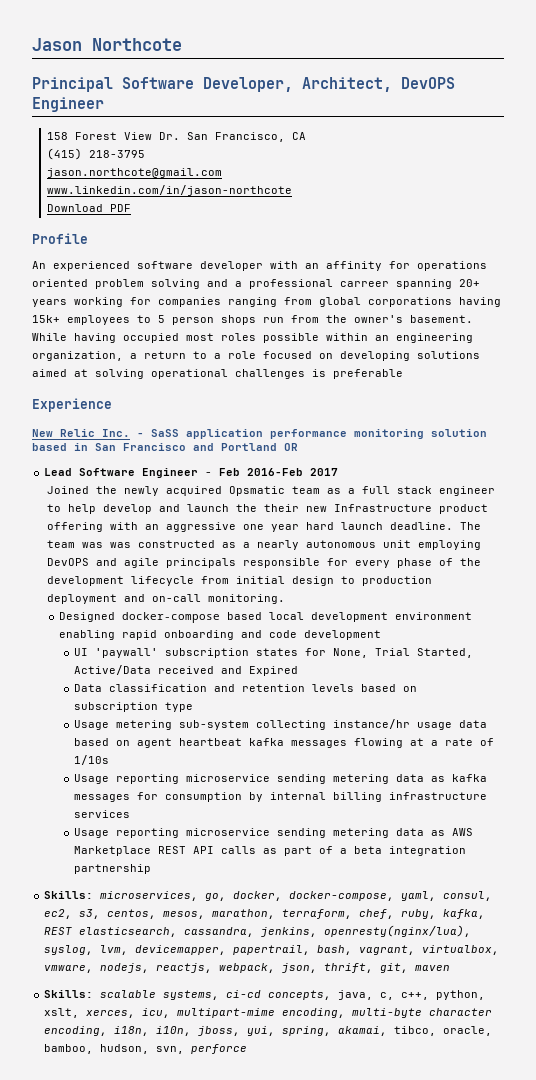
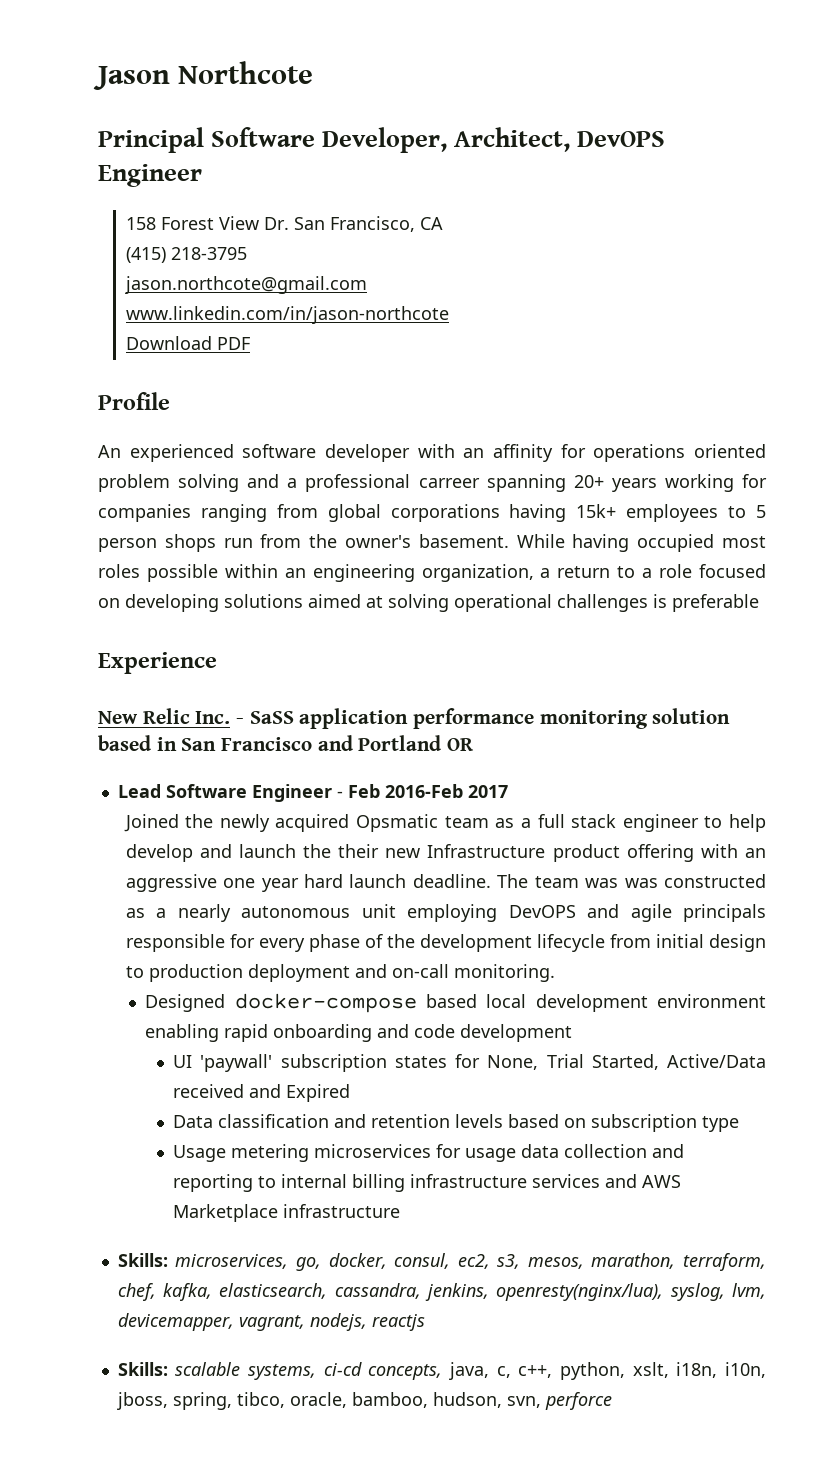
- Usage metering sub-system collecting instance/hr usage data based on agent heartbeat kafka messages flowing at a rate of 1/10s
- Usage reporting microservice sending metering data as kafka messages for consumption by internal billing infrastructure services
- Usage reporting microservice sending metering data as AWS Marketplace REST API calls as part of a beta integration partnership
+ Usage metering microservices for usage data collection and reporting to internal billing infrastructure services and AWS Marketplace infrastructure
- Skills: microservices, go, docker, docker-compose, yaml, consul, ec2, s3, centos, mesos, marathon, terraform, chef, ruby, kafka, REST elasticsearch, cassandra, jenkins, openresty(nginx/lua), syslog, lvm, devicemapper, papertrail, bash, vagrant, virtualbox, vmware, nodejs, reactjs, webpack, json, thrift, git, maven
+ Skills: microservices, go, docker, consul, ec2, s3, mesos, marathon, terraform, chef, kafka, elasticsearch, cassandra, jenkins, openresty(nginx/lua), syslog, lvm, devicemapper, vagrant, nodejs, reactjs
- Skills: scalable systems, ci-cd concepts, java, c, c++, python, xslt, xerces, icu, multipart-mime encoding, multi-byte character encoding, i18n, i10n, jboss, yui, spring, akamai, tibco, oracle, bamboo, hudson, svn, perforce
+ Skills: scalable systems, ci-cd concepts, java, c, c++, python, xslt, i18n, i10n, jboss, spring, tibco, oracle, bamboo, hudson, svn, perforce

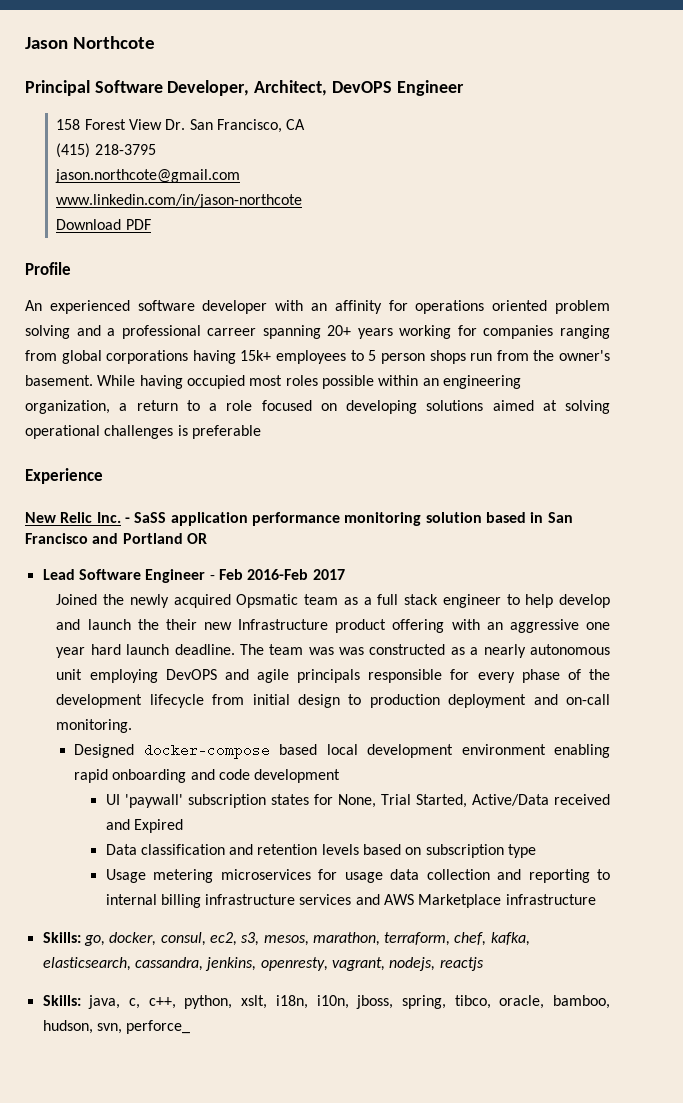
- Skills: microservices, go, docker, consul, ec2, s3, mesos, marathon, terraform, chef, kafka, elasticsearch, cassandra, jenkins, openresty(nginx/lua), syslog, lvm, devicemapper, vagrant, nodejs, reactjs
+ Skills: go, docker, consul, ec2, s3, mesos, marathon, terraform, chef, kafka, elasticsearch, cassandra, jenkins, openresty, vagrant, nodejs, reactjs
- Skills: scalable systems, ci-cd concepts, java, c, c++, python, xslt, i18n, i10n, jboss, spring, tibco, oracle, bamboo, hudson, svn, perforce
+ Skills: java, c, c++, python, xslt, i18n, i10n, jboss, spring, tibco, oracle, bamboo, hudson, svn, perforce_

